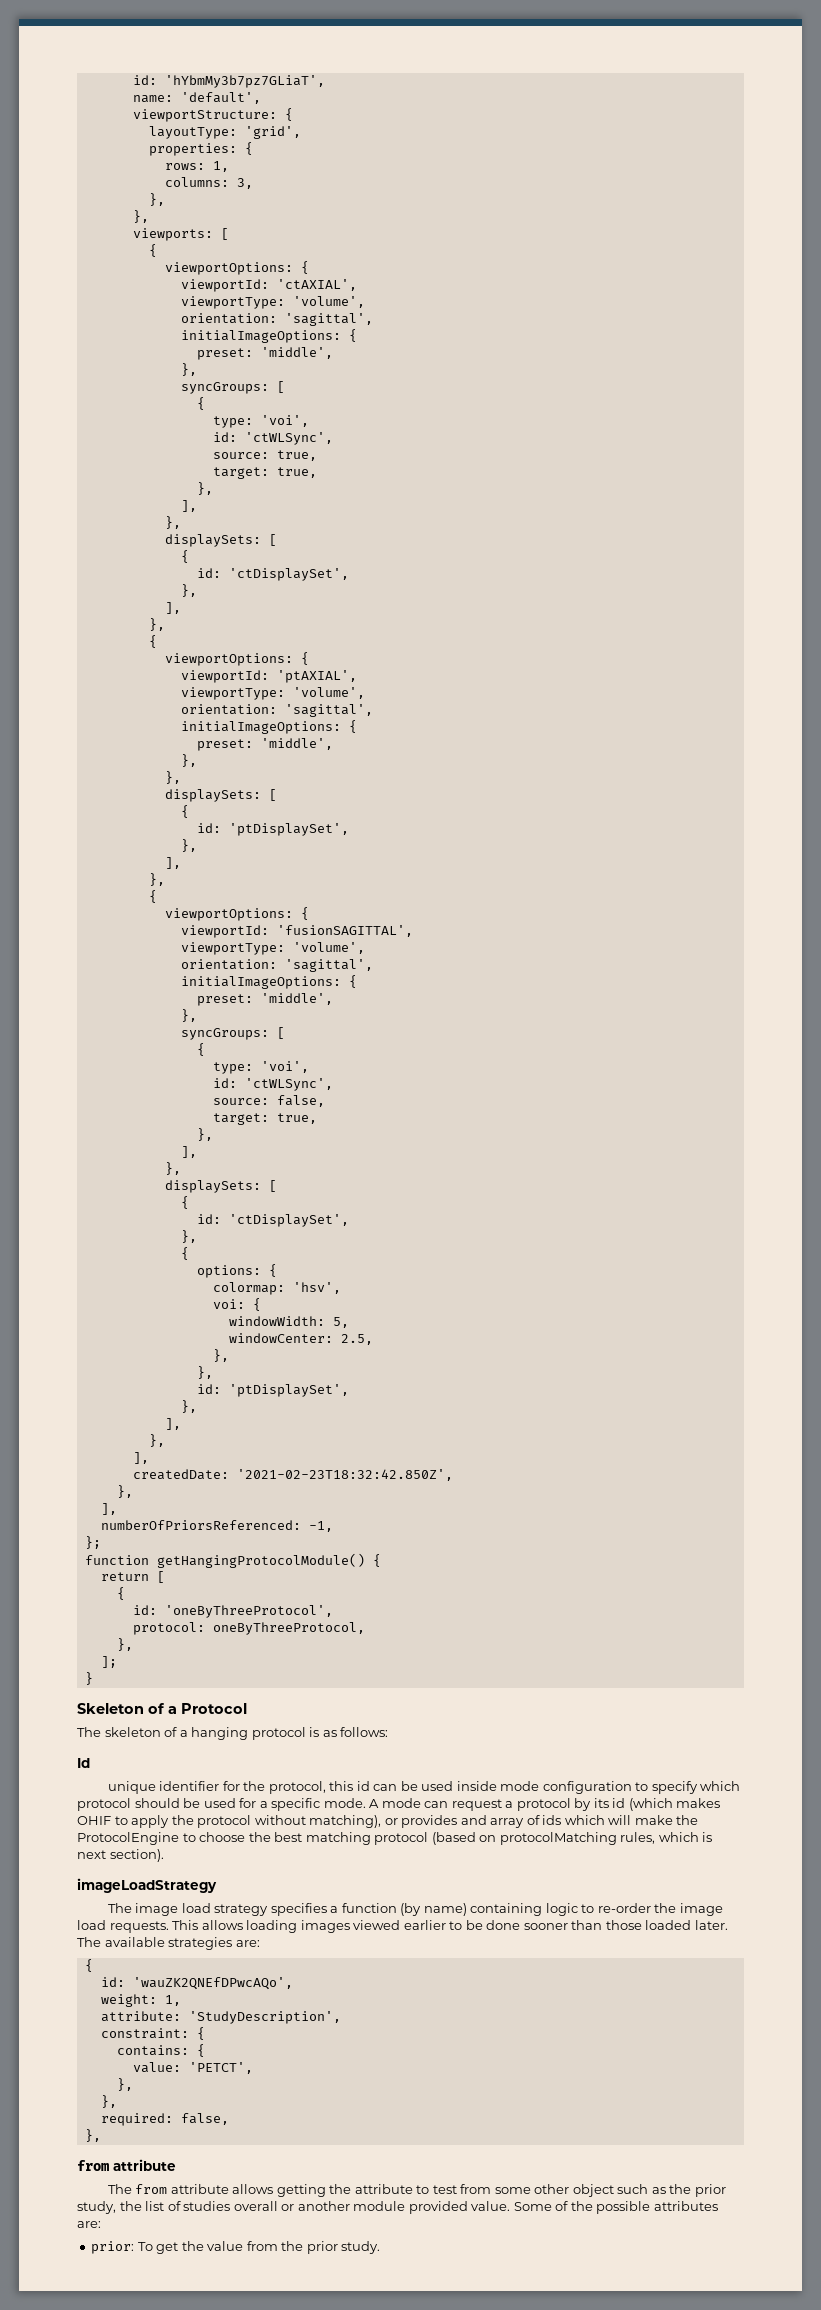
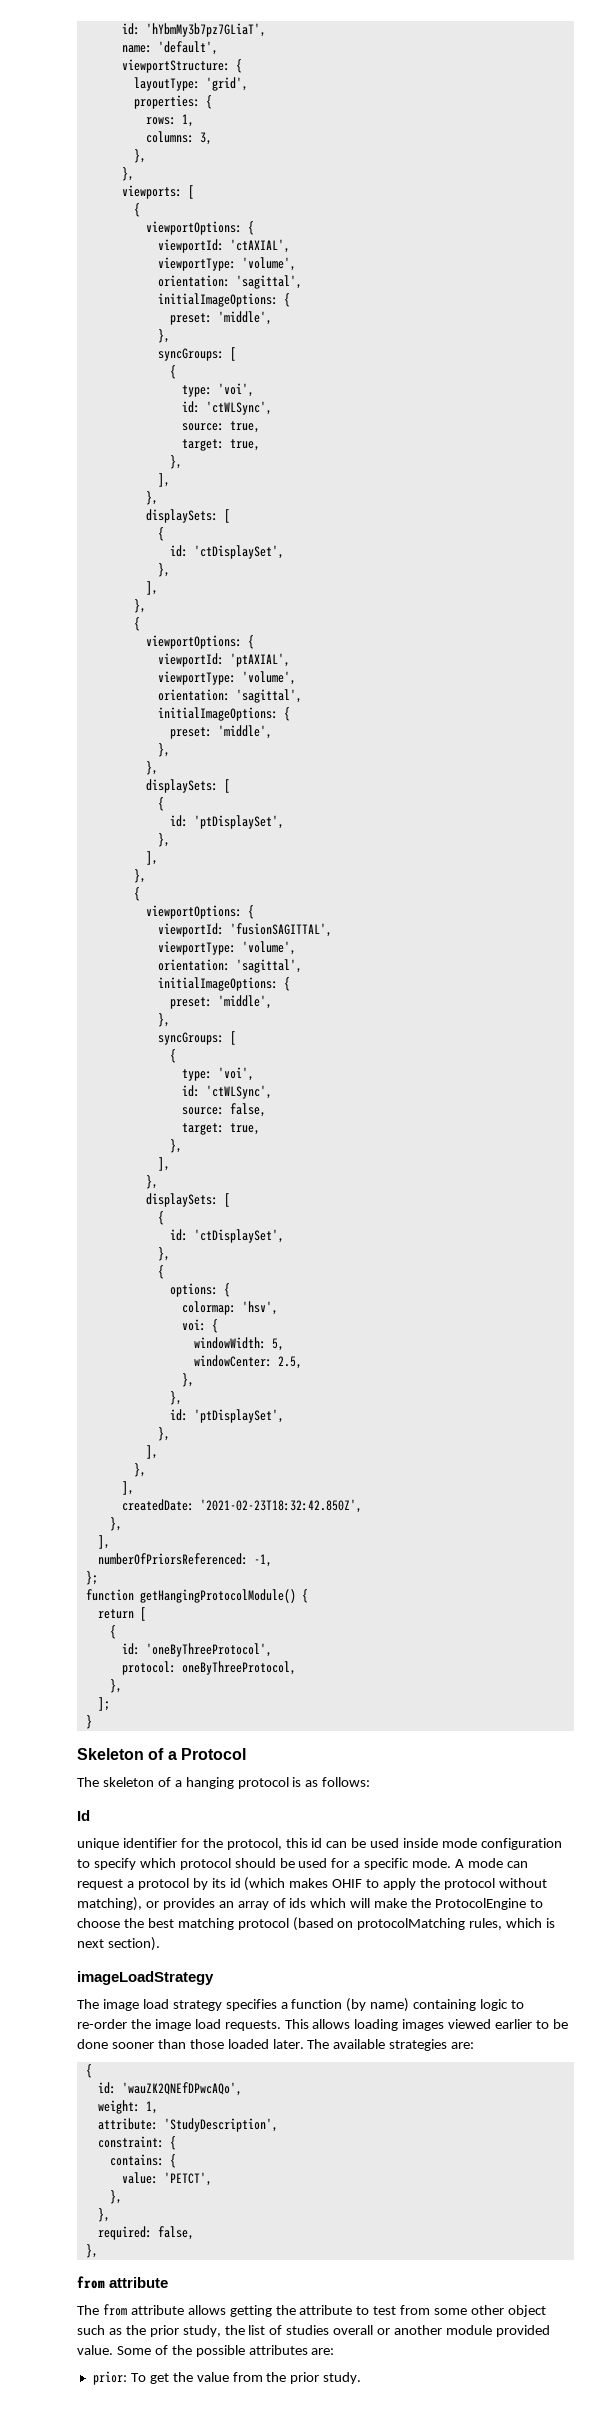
- A mode can request a protocol by its id (which makes OHIF to apply the protocol without matching), or provides and array of ids which will make the ProtocolEngine to choose the best matching protocol (based on protocolMatching rules, which is next section).
+ A mode can request a protocol by its id (which makes OHIF to apply the protocol without matching), or provides an array of ids which will make the ProtocolEngine to choose the best matching protocol (based on protocolMatching rules, which is next section).

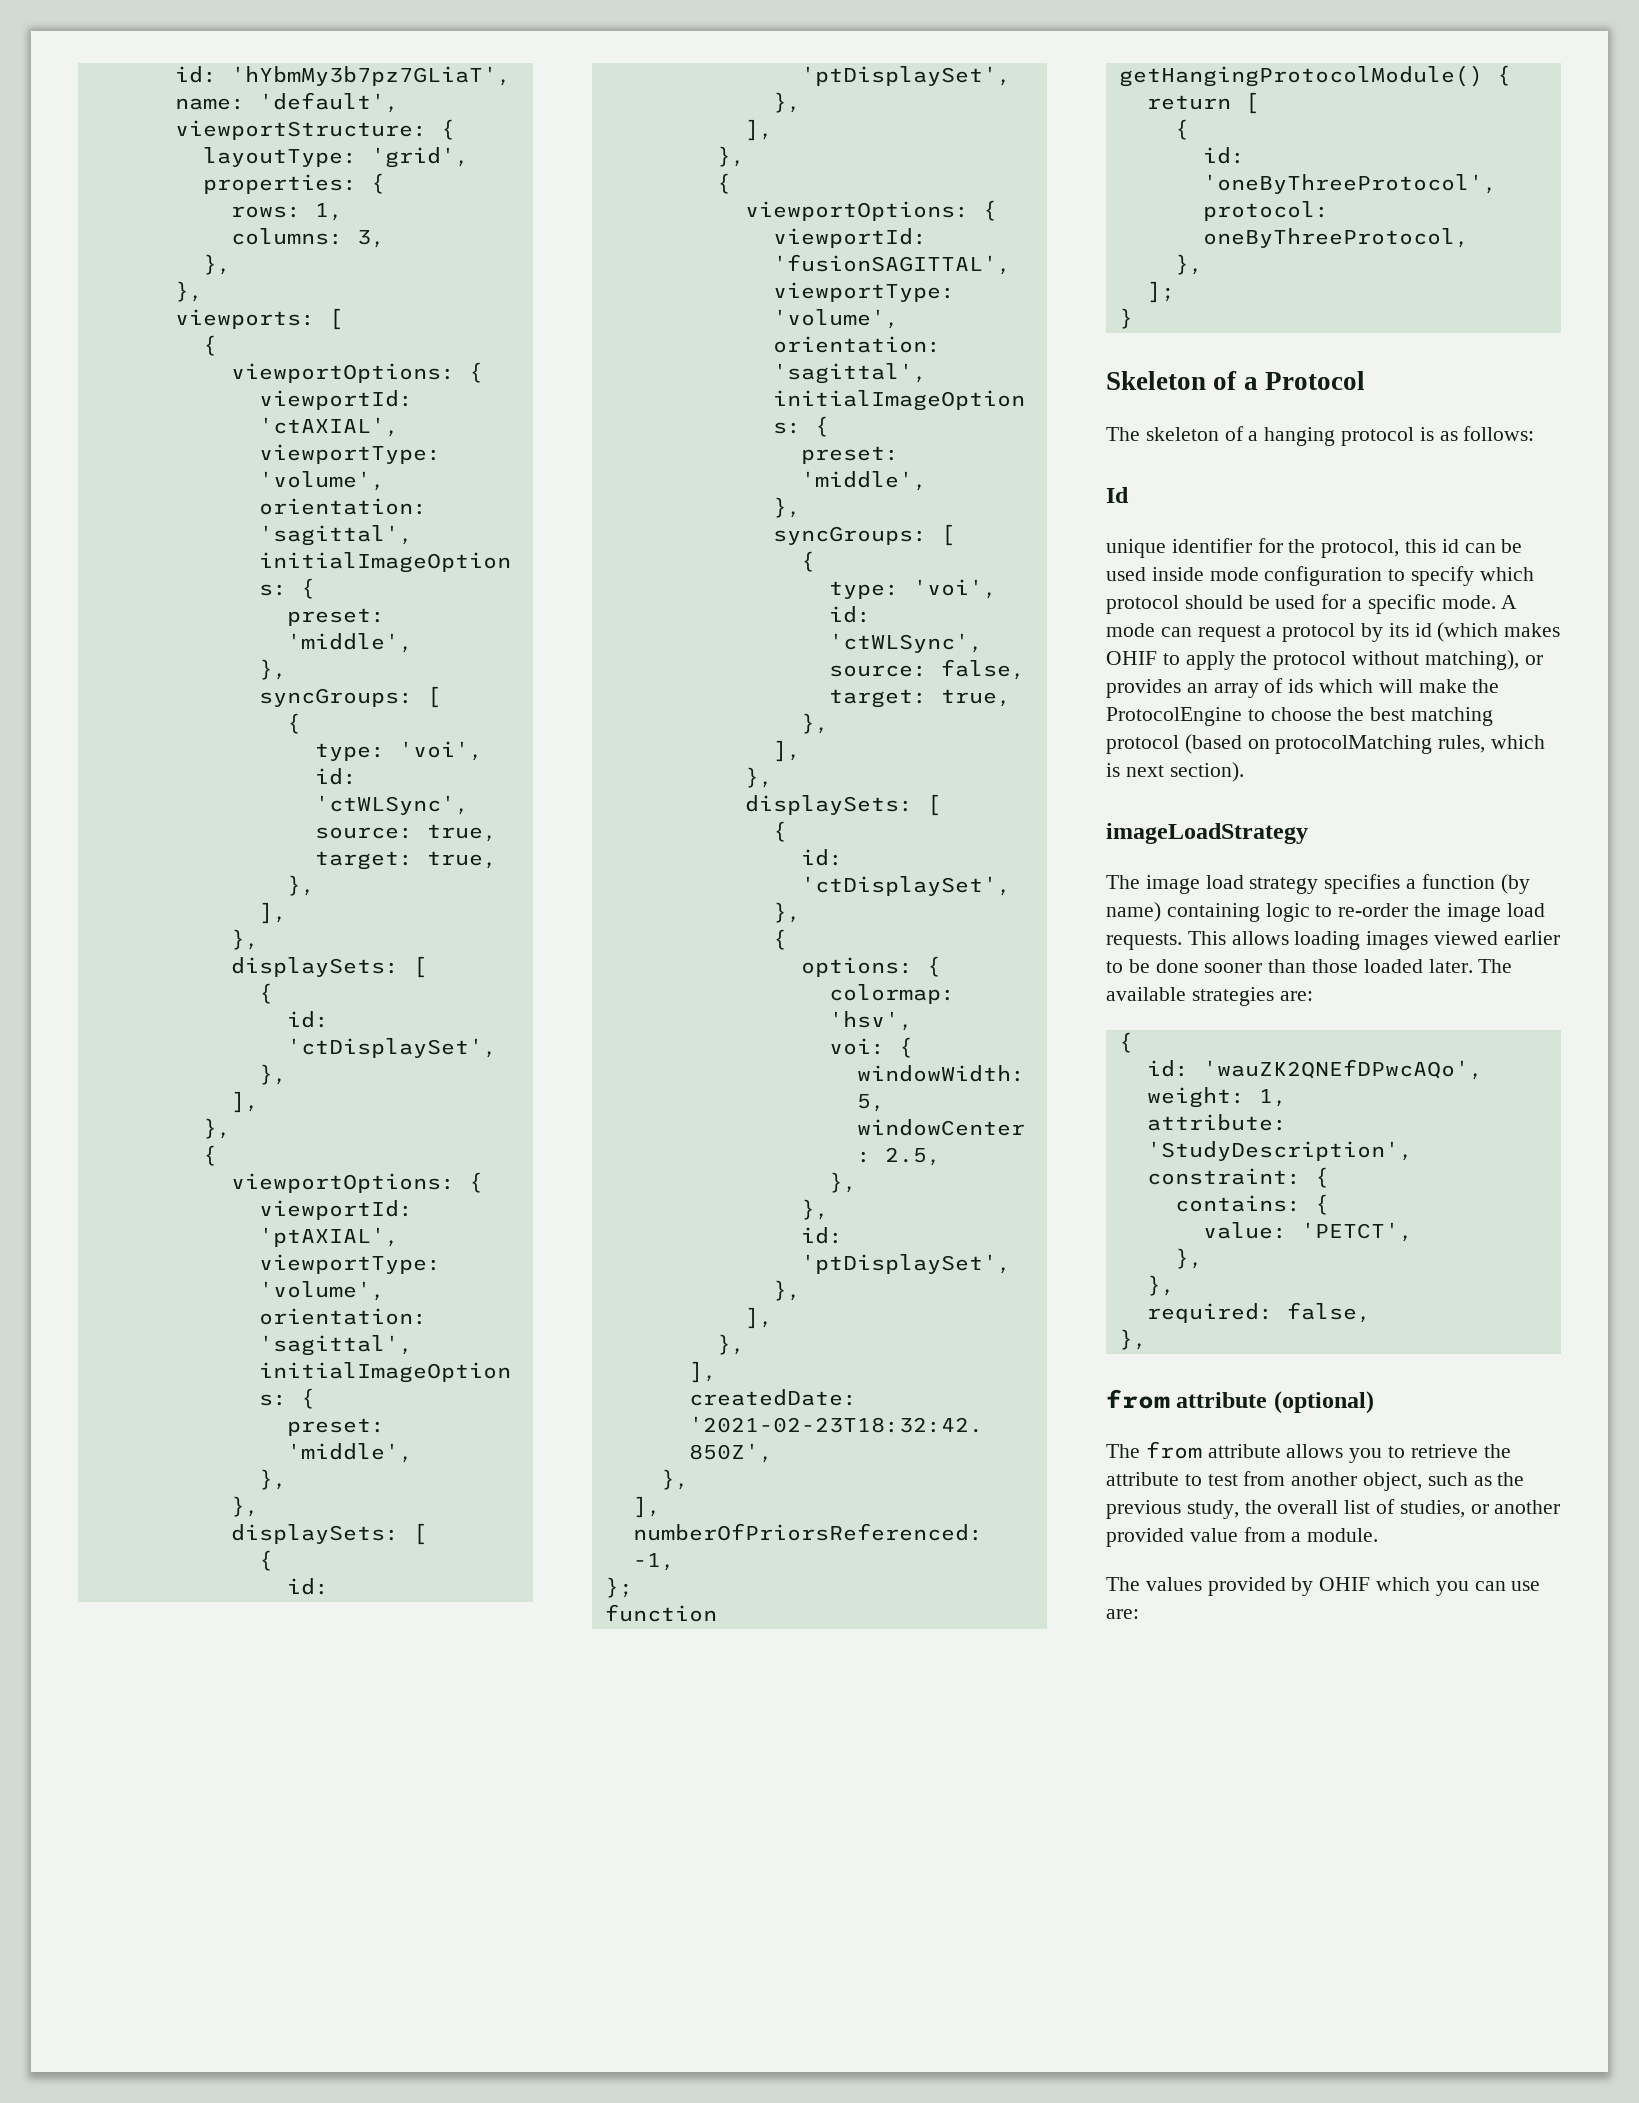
  required: false,
  },
- from attribute
+ from attribute (optional)
- The from attribute allows getting the attribute to test from some other object such as the prior study, the list of studies overall or another module provided value. Some of the possible attributes are:
- prior: To get the value from the prior study.
+ The from attribute allows you to retrieve the attribute to test from another object, such as the previous study, the overall list of studies, or another provided value from a module.
+ The values provided by OHIF which you can use are:

